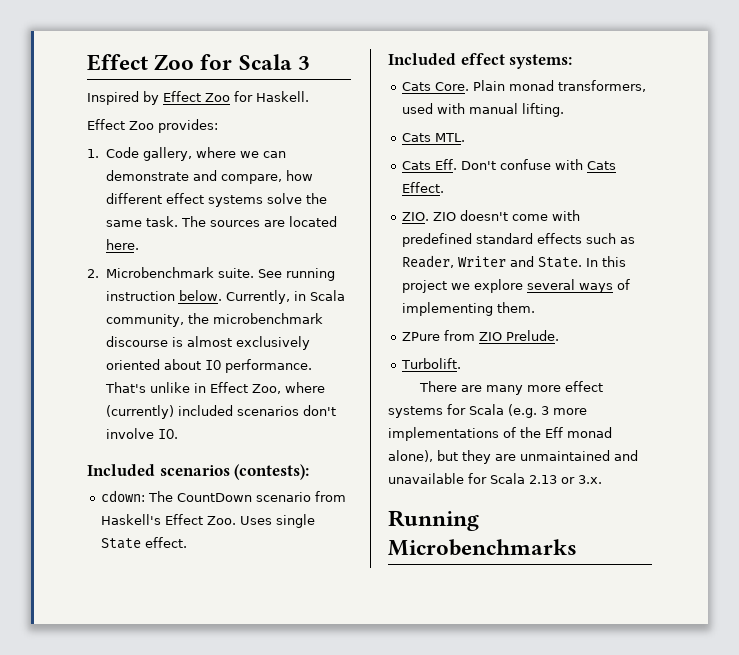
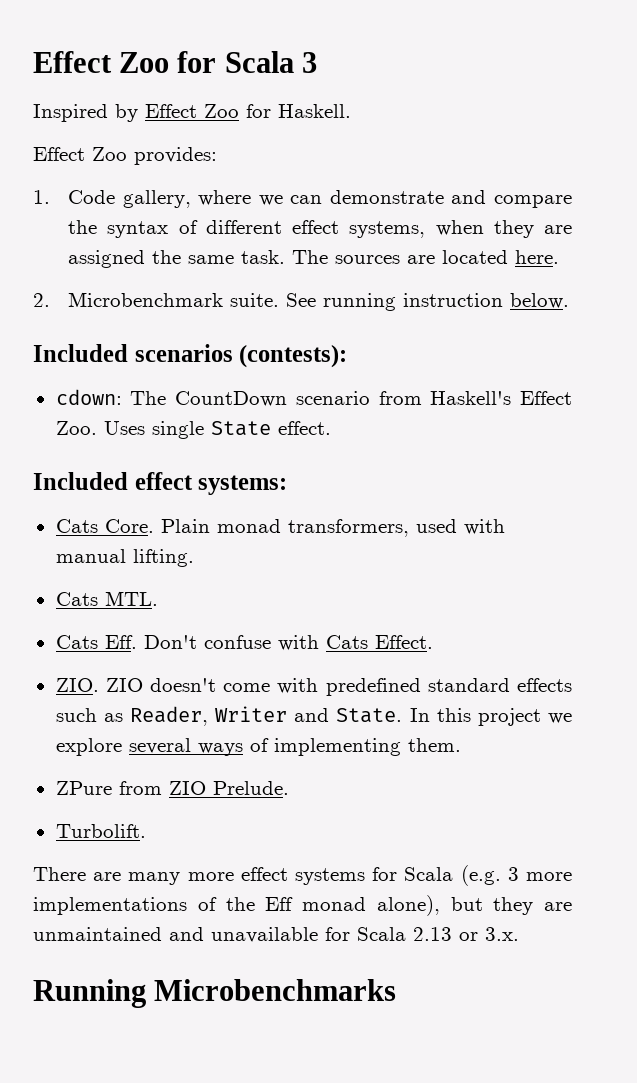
- 1. Code gallery, where we can demonstrate and compare, how different effect systems solve the same task.
+ 1. Code gallery, where we can demonstrate and compare the syntax of different effect systems, when they are assigned the same task.
- Currently, in Scala community, the microbenchmark discourse is almost exclusively oriented about IO performance. That's unlike in Effect Zoo, where (currently) included scenarios don't involve IO.

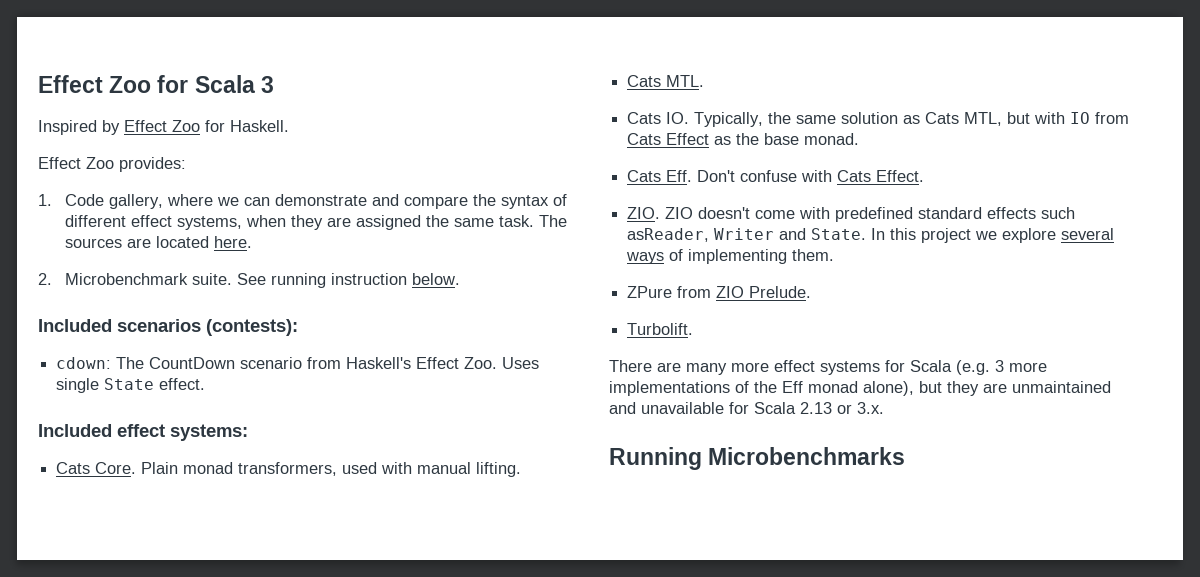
+ Cats IO. Typically, the same solution as Cats MTL, but with IO from Cats Effect as the base monad.
- ZIO. ZIO doesn't come with predefined standard effects such as Reader, Writer and State.
+ ZIO. ZIO doesn't come with predefined standard effects such asReader, Writer and State.

